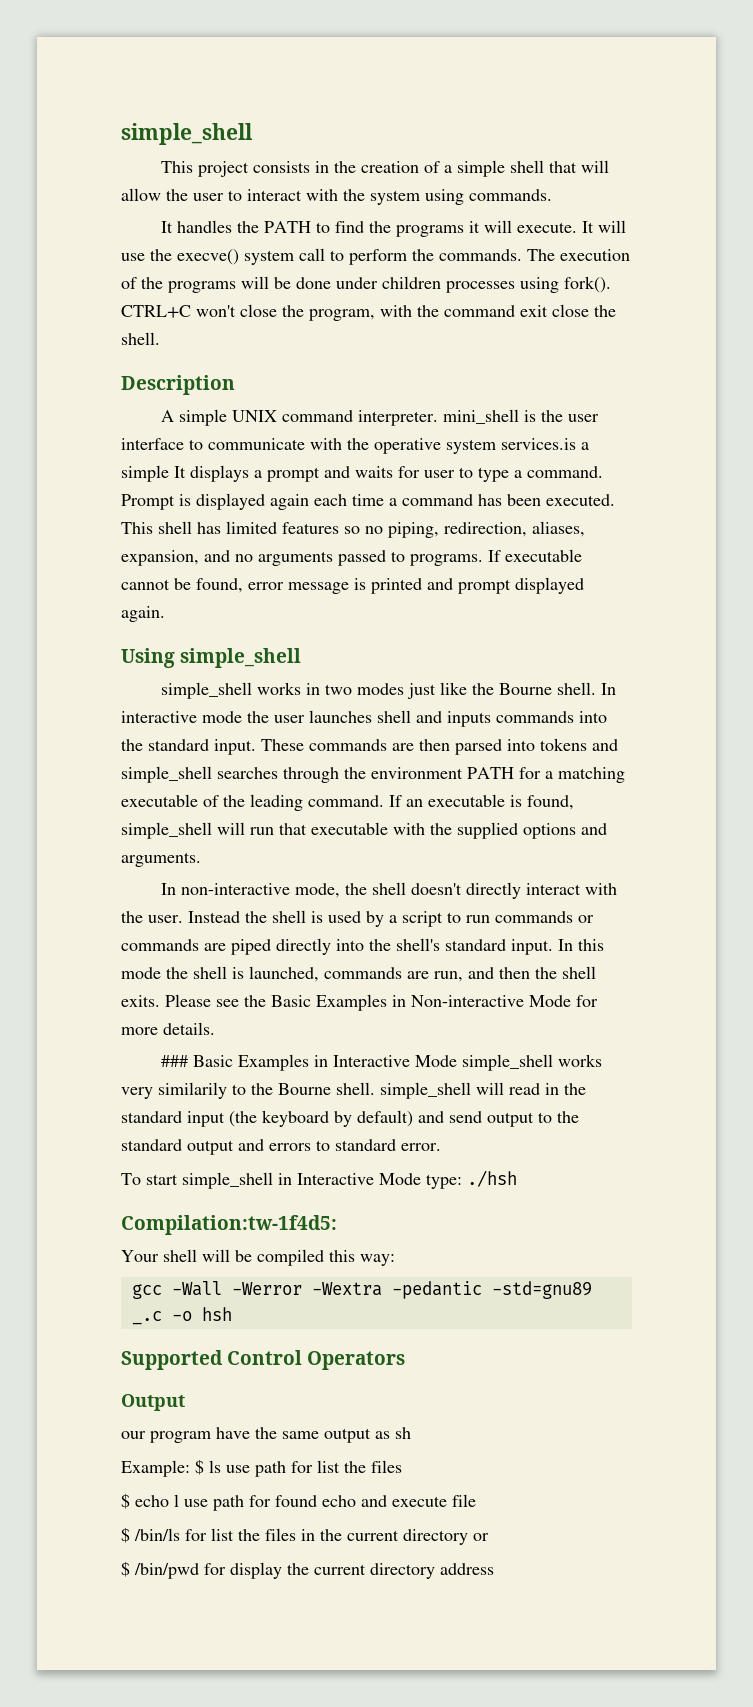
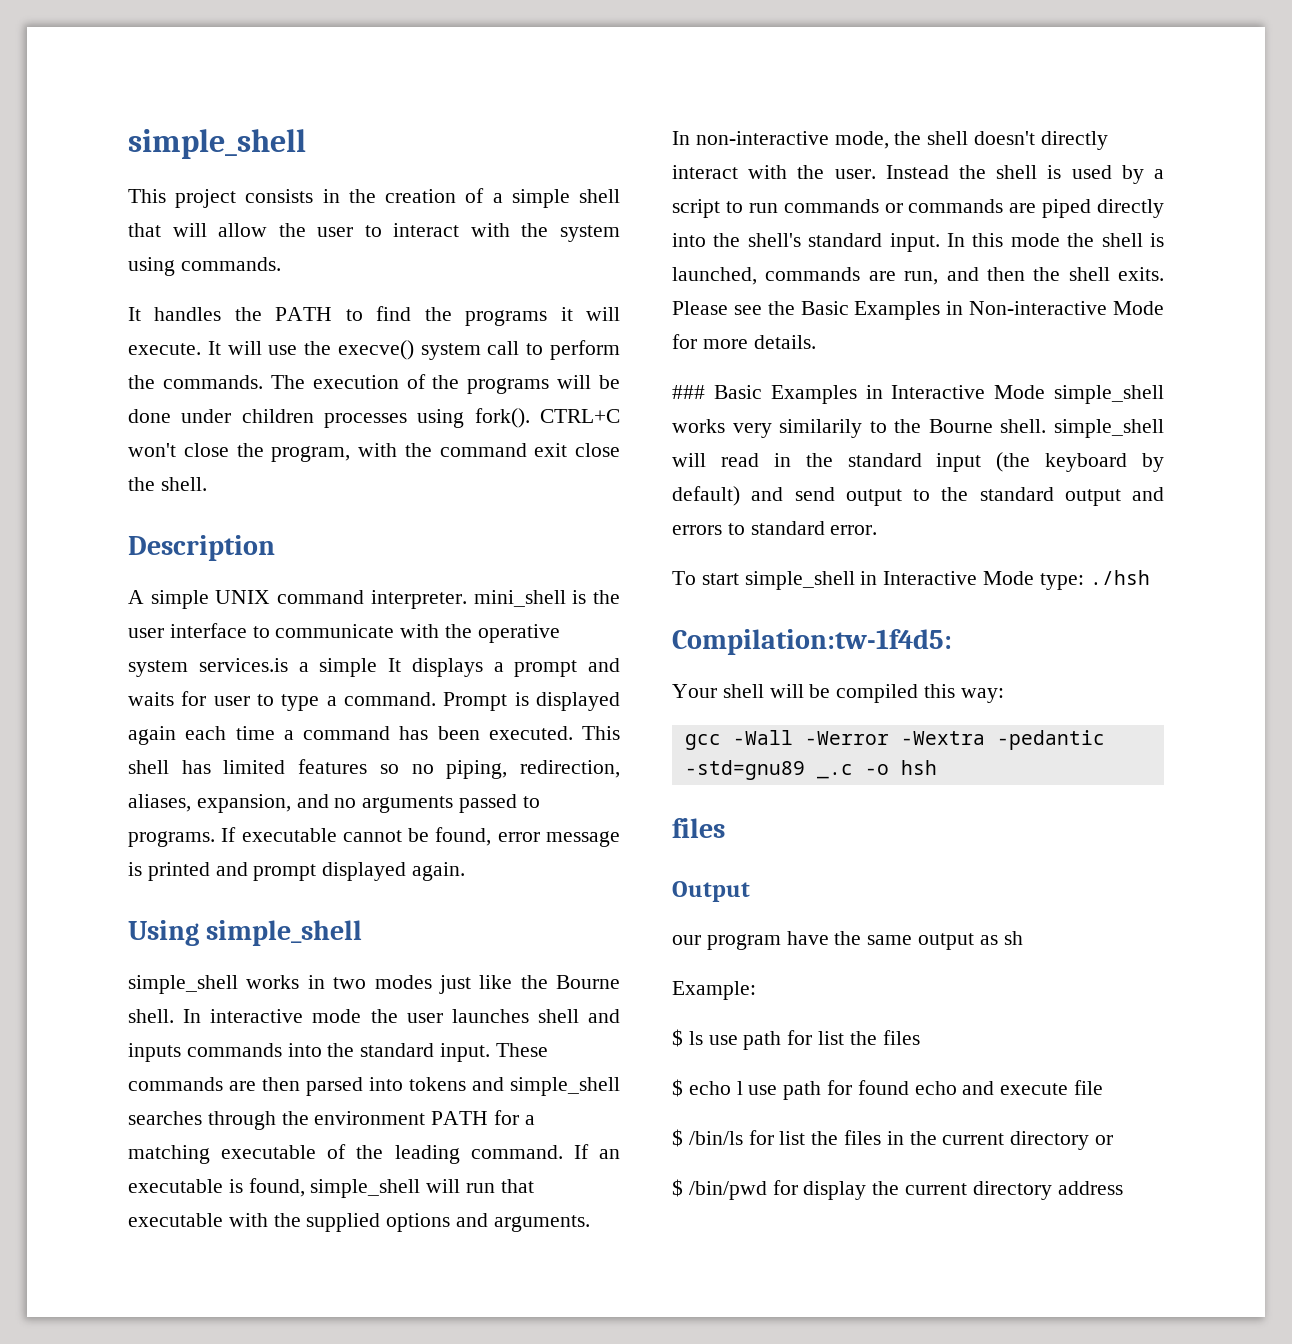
  gcc -Wall -Werror -Wextra -pedantic -std=gnu89 _.c -o hsh
- Supported Control Operators
+ files
- Example: $ ls use path for list the files
+ Example:
+ $ ls use path for list the files

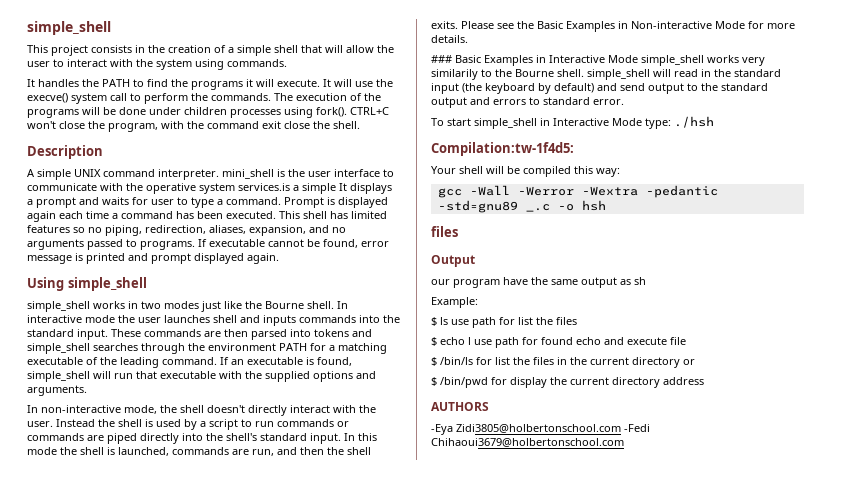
+ AUTHORS
+ -Eya Zidi3805@holbertonschool.com -Fedi Chihaoui3679@holbertonschool.com

